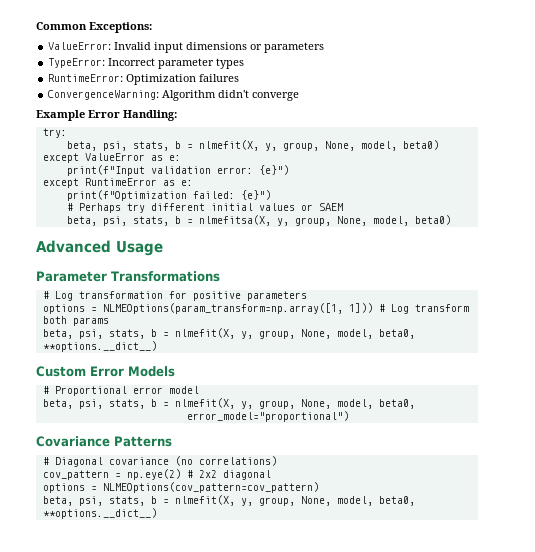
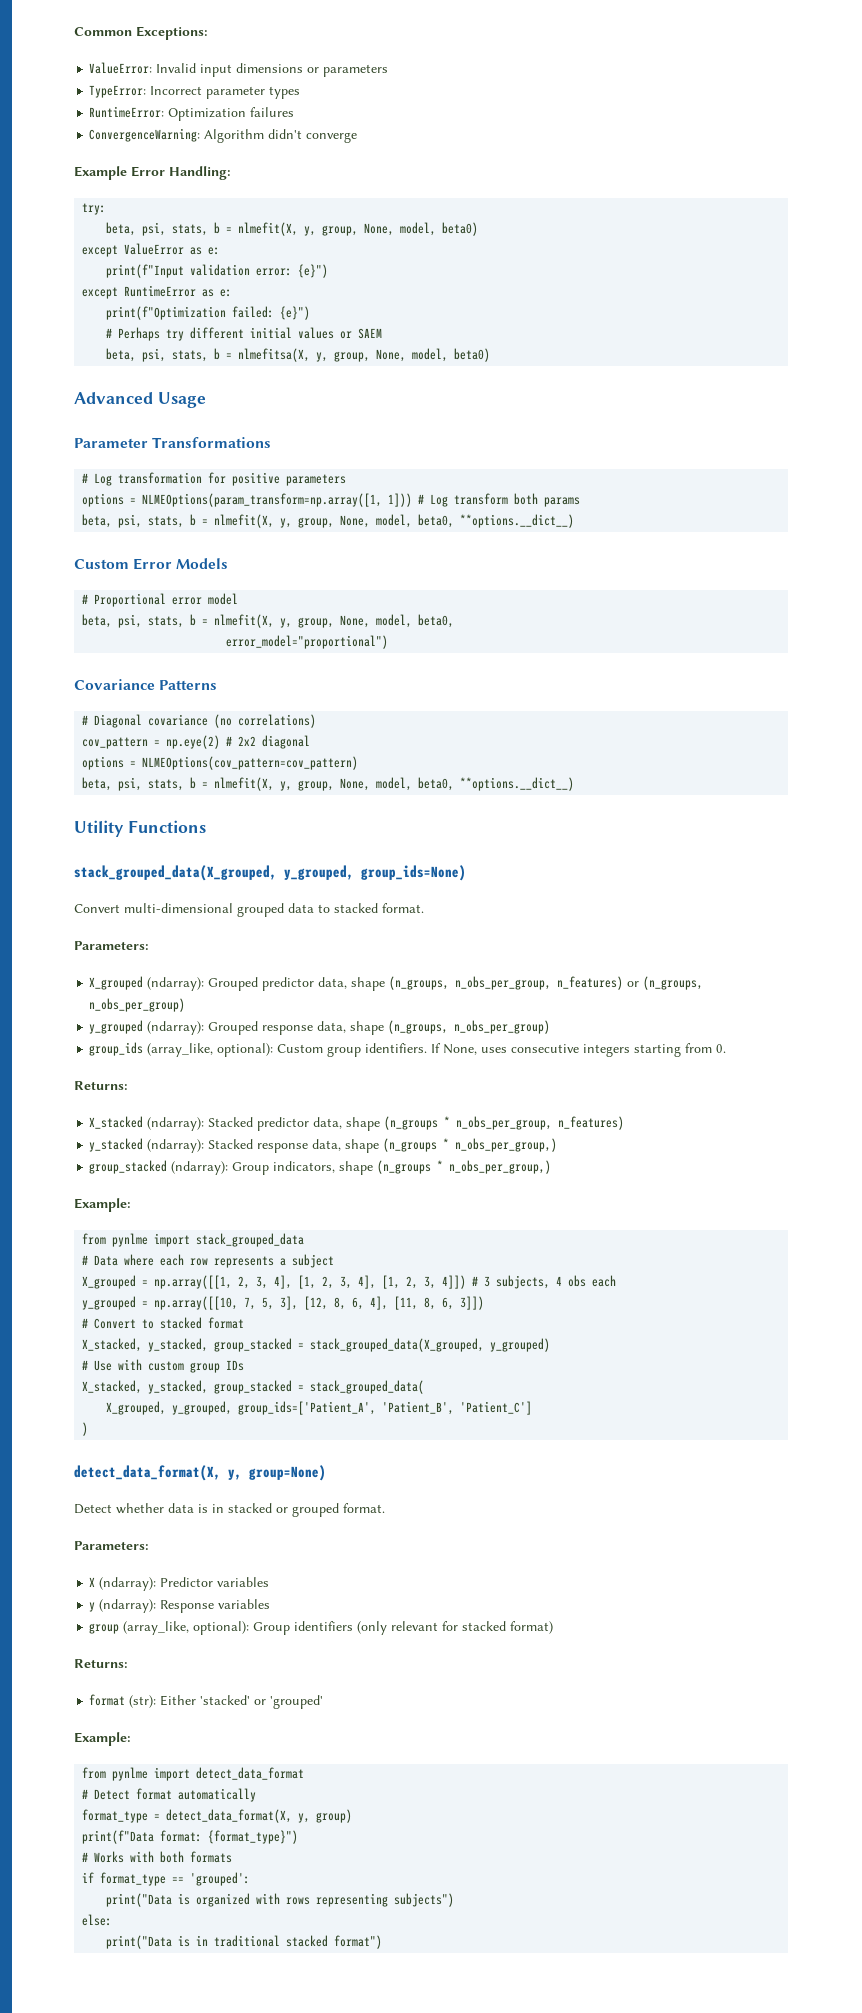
+ Utility Functions
+ stack_grouped_data(X_grouped, y_grouped, group_ids=None)
+ Convert multi-dimensional grouped data to stacked format.
+ Parameters:
+ X_grouped (ndarray): Grouped predictor data, shape (n_groups, n_obs_per_group, n_features) or (n_groups, n_obs_per_group)
+ y_grouped (ndarray): Grouped response data, shape (n_groups, n_obs_per_group)
+ group_ids (array_like, optional): Custom group identifiers. If None, uses consecutive integers starting from 0.
+ Returns:
+ X_stacked (ndarray): Stacked predictor data, shape (n_groups * n_obs_per_group, n_features)
+ y_stacked (ndarray): Stacked response data, shape (n_groups * n_obs_per_group,)
+ group_stacked (ndarray): Group indicators, shape (n_groups * n_obs_per_group,)
+ Example:
+ from pynlme import stack_grouped_data
+ # Data where each row represents a subject
+ X_grouped = np.array([[1, 2, 3, 4], [1, 2, 3, 4], [1, 2, 3, 4]]) # 3 subjects, 4 obs each
+ y_grouped = np.array([[10, 7, 5, 3], [12, 8, 6, 4], [11, 8, 6, 3]])
+ # Convert to stacked format
+ X_stacked, y_stacked, group_stacked = stack_grouped_data(X_grouped, y_grouped)
+ # Use with custom group IDs
+ X_stacked, y_stacked, group_stacked = stack_grouped_data(
+ X_grouped, y_grouped, group_ids=['Patient_A', 'Patient_B', 'Patient_C']
+ )
+ detect_data_format(X, y, group=None)
+ Detect whether data is in stacked or grouped format.
+ Parameters:
+ X (ndarray): Predictor variables
+ y (ndarray): Response variables
+ group (array_like, optional): Group identifiers (only relevant for stacked format)
+ Returns:
+ format (str): Either 'stacked' or 'grouped'
+ Example:
+ from pynlme import detect_data_format
+ # Detect format automatically
+ format_type = detect_data_format(X, y, group)
+ print(f"Data format: {format_type}")
+ # Works with both formats
+ if format_type == 'grouped':
+ print("Data is organized with rows representing subjects")
+ else:
+ print("Data is in traditional stacked format")

